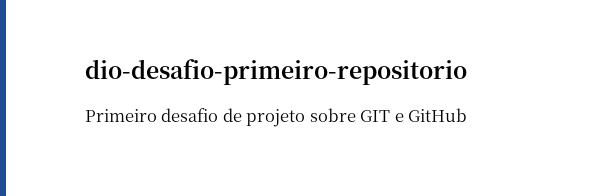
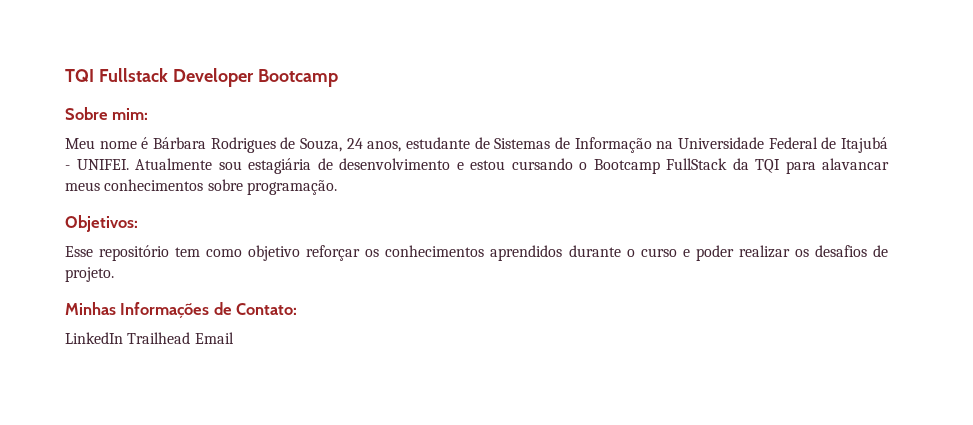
- dio-desafio-primeiro-repositorio
- Primeiro desafio de projeto sobre GIT e GitHub
+ TQI Fullstack Developer Bootcamp
+ Sobre mim:
+ Meu nome é Bárbara Rodrigues de Souza, 24 anos, estudante de Sistemas de Informação na Universidade Federal de Itajubá - UNIFEI. Atualmente sou estagiária de desenvolvimento e estou cursando o Bootcamp FullStack da TQI para alavancar meus conhecimentos sobre programação.
+ Objetivos:
+ Esse repositório tem como objetivo reforçar os conhecimentos aprendidos durante o curso e poder realizar os desafios de projeto.
+ Minhas Informações de Contato:
+ LinkedIn Trailhead Email

